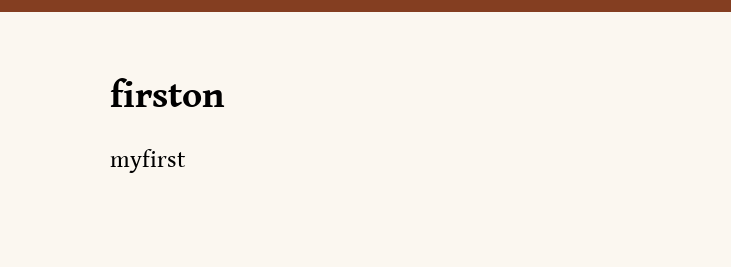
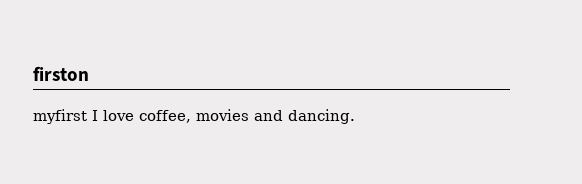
- myfirst
+ myfirst I love coffee, movies and dancing.

